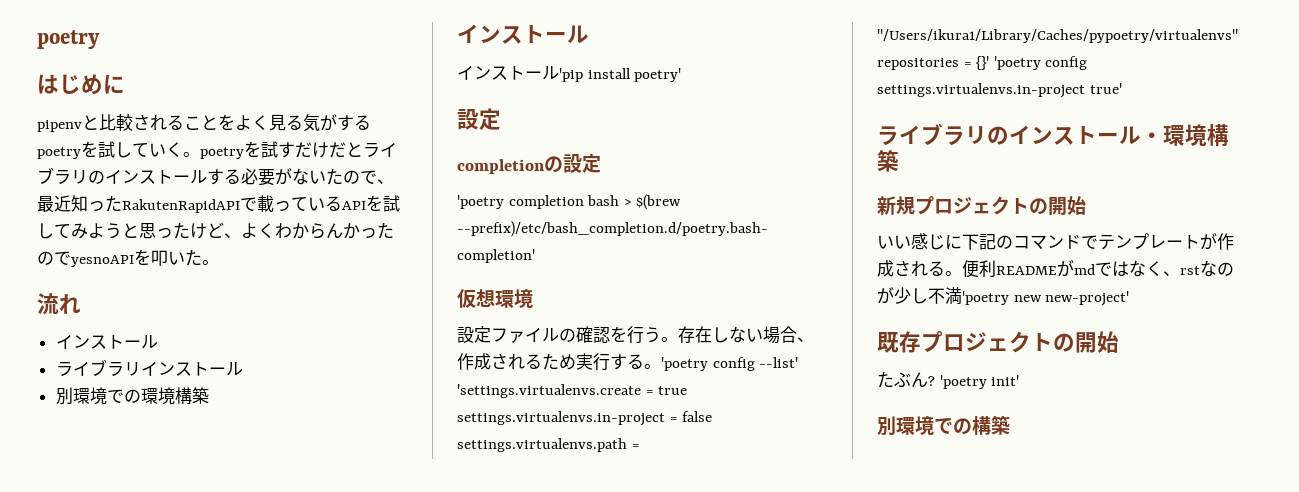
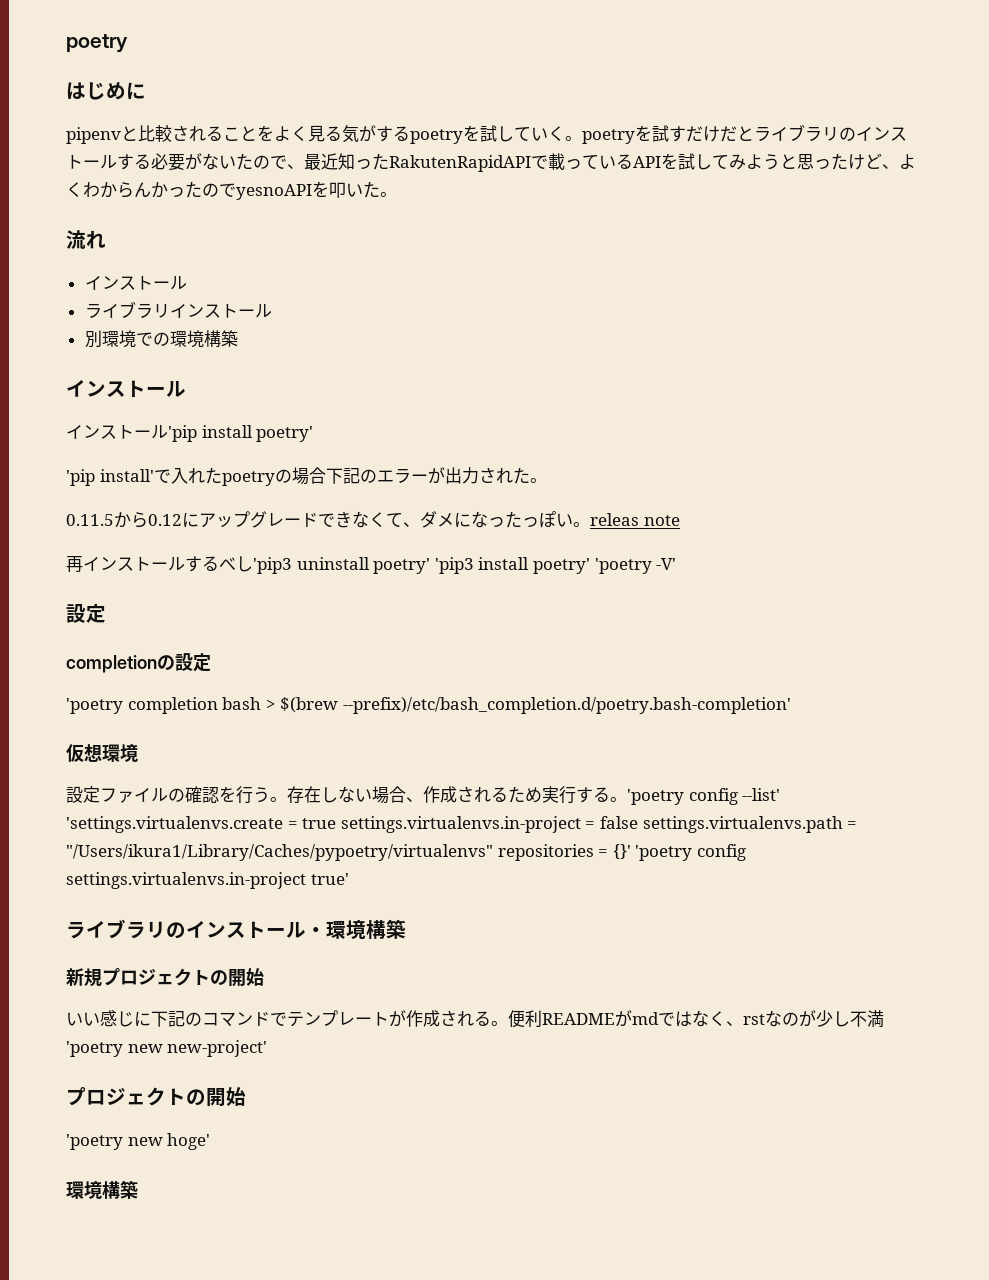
+ 'pip install'で入れたpoetryの場合下記のエラーが出力された。
+ 0.11.5から0.12にアップグレードできなくて、ダメになったっぽい。releas note
+ 再インストールするべし'pip3 uninstall poetry' 'pip3 install poetry' 'poetry -V'
  便利READMEがmdではなく、rstなのが少し不満'poetry new new-project'
- 既存プロジェクトの開始
- たぶん? 'poetry init'
- 別環境での構築
+ プロジェクトの開始
+ 'poetry new hoge'
+ 環境構築

